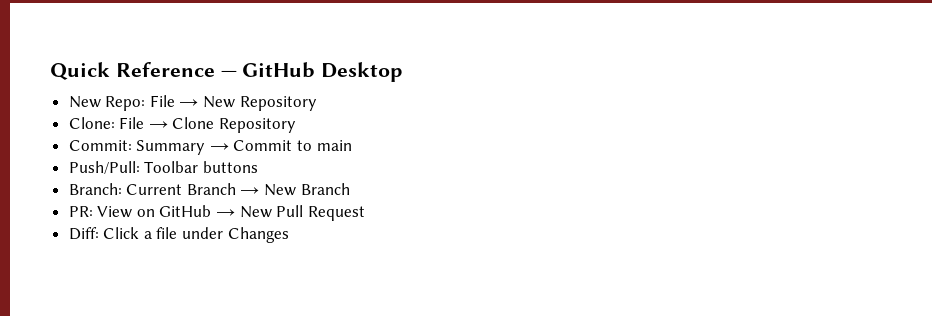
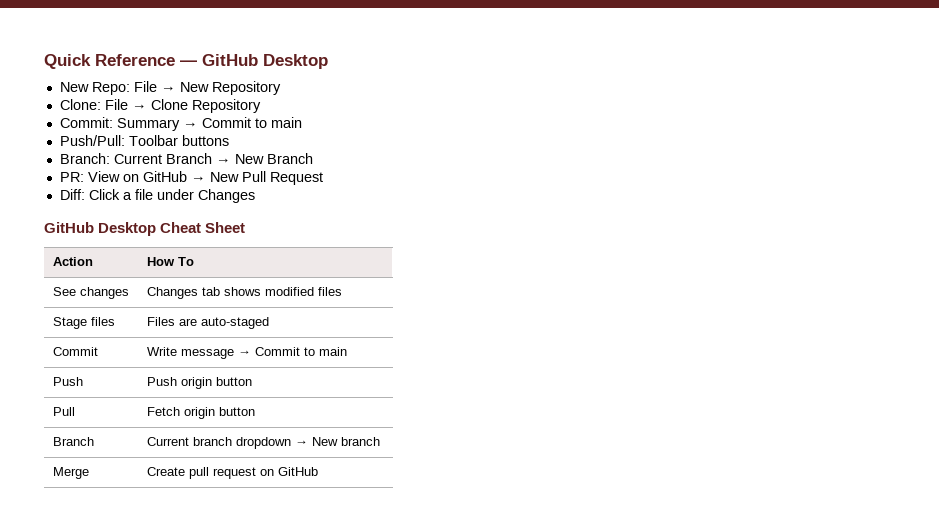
+ GitHub Desktop Cheat Sheet
+ Action | How To
+ See changes | Changes tab shows modified files
+ Stage files | Files are auto-staged
+ Commit | Write message → Commit to main
+ Push | Push origin button
+ Pull | Fetch origin button
+ Branch | Current branch dropdown → New branch
+ Merge | Create pull request on GitHub

